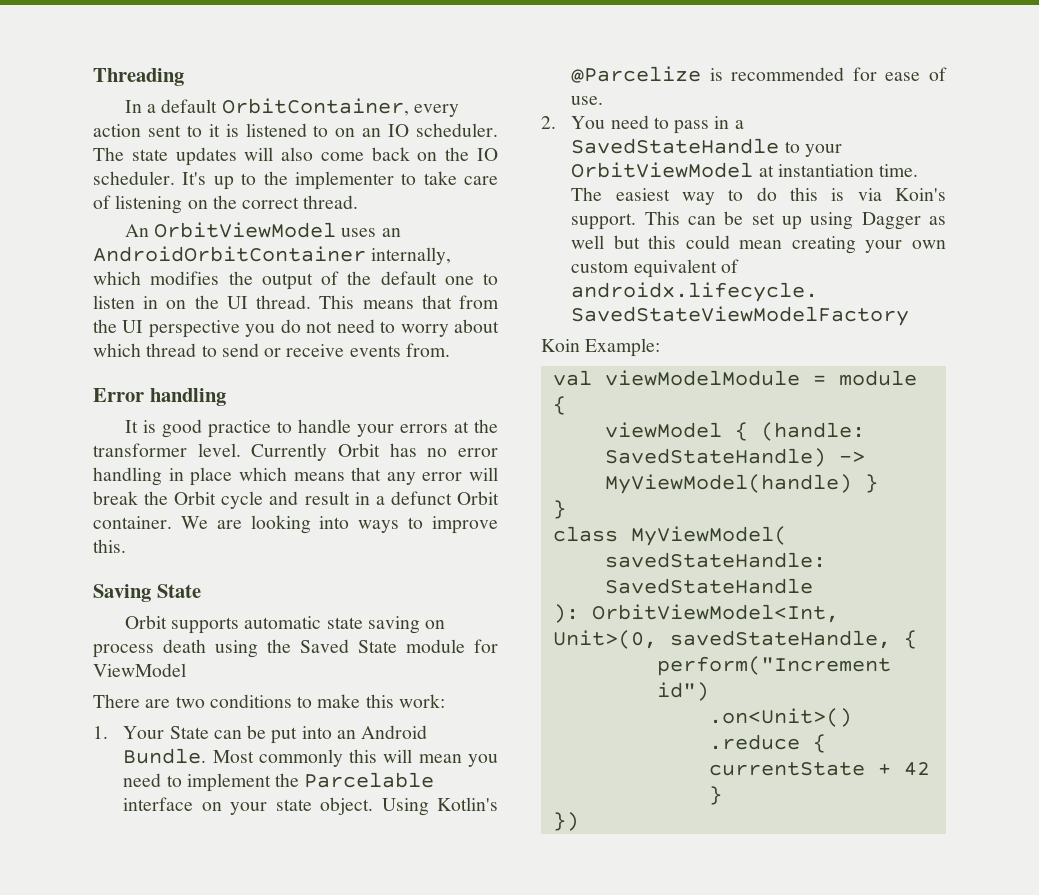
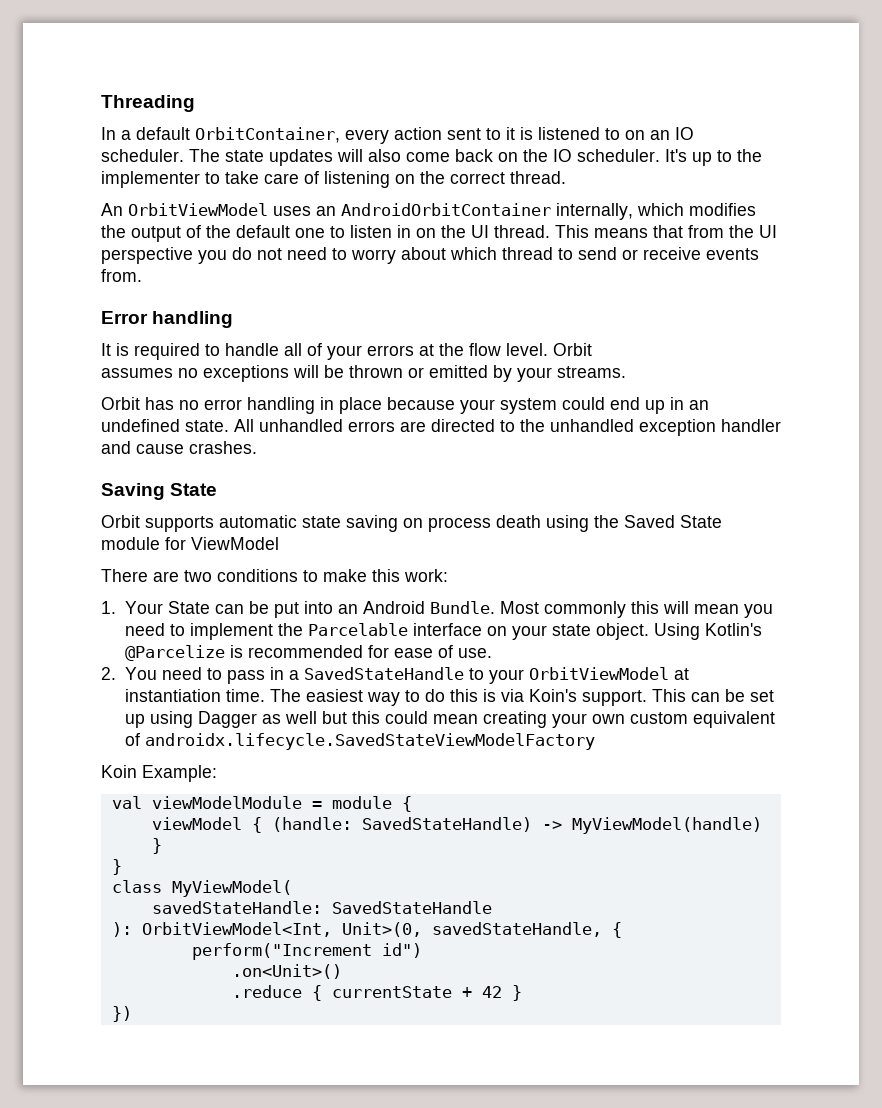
- It is good practice to handle your errors at the transformer level. Currently Orbit has no error handling in place which means that any error will break the Orbit cycle and result in a defunct Orbit container. We are looking into ways to improve this.
+ It is required to handle all of your errors at the flow level. Orbit
+ assumes no exceptions will be thrown or emitted by your streams.
+ Orbit has no error handling in place because your system could end up in an undefined state. All unhandled errors are directed to the unhandled exception handler and cause crashes.

